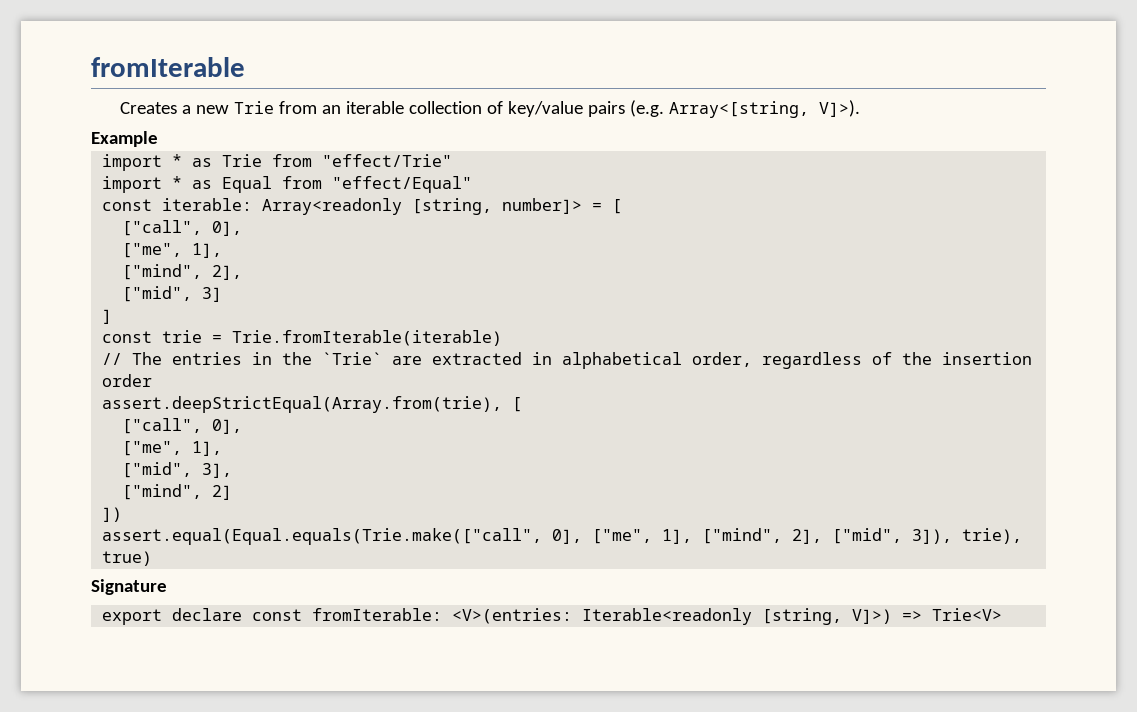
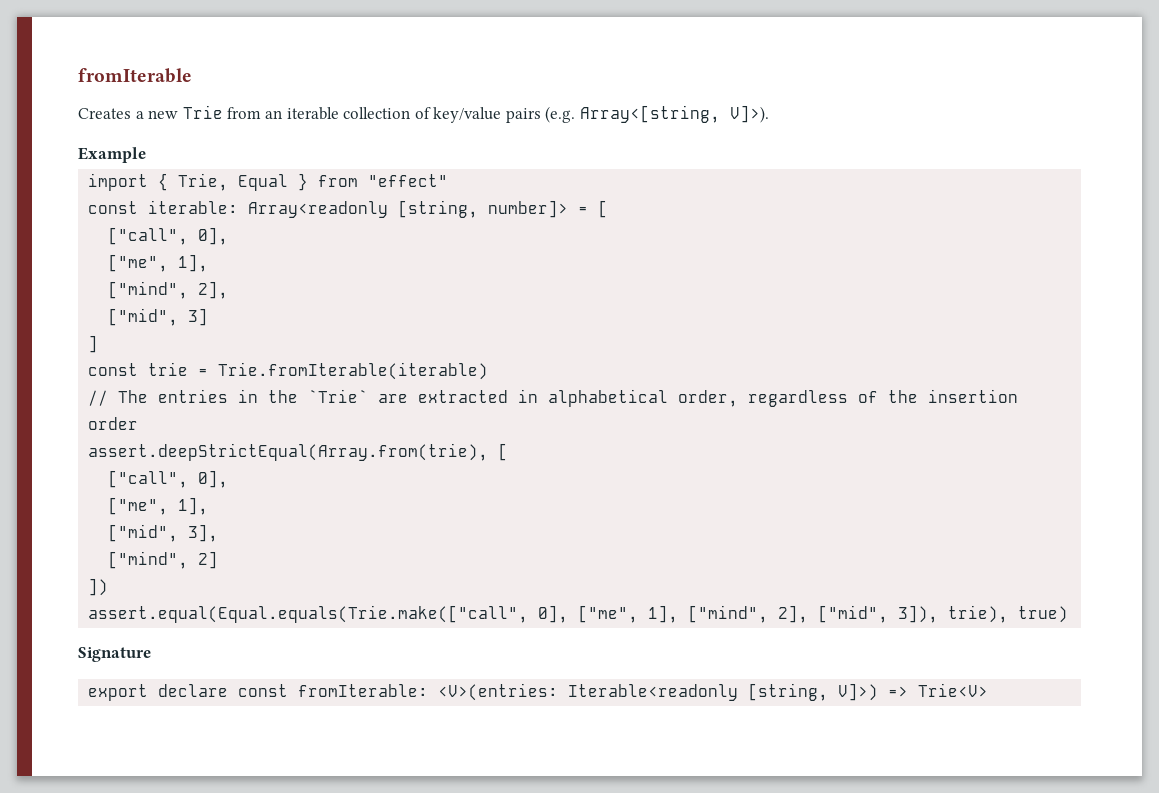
- import * as Trie from "effect/Trie"
- import * as Equal from "effect/Equal"
+ import { Trie, Equal } from "effect"

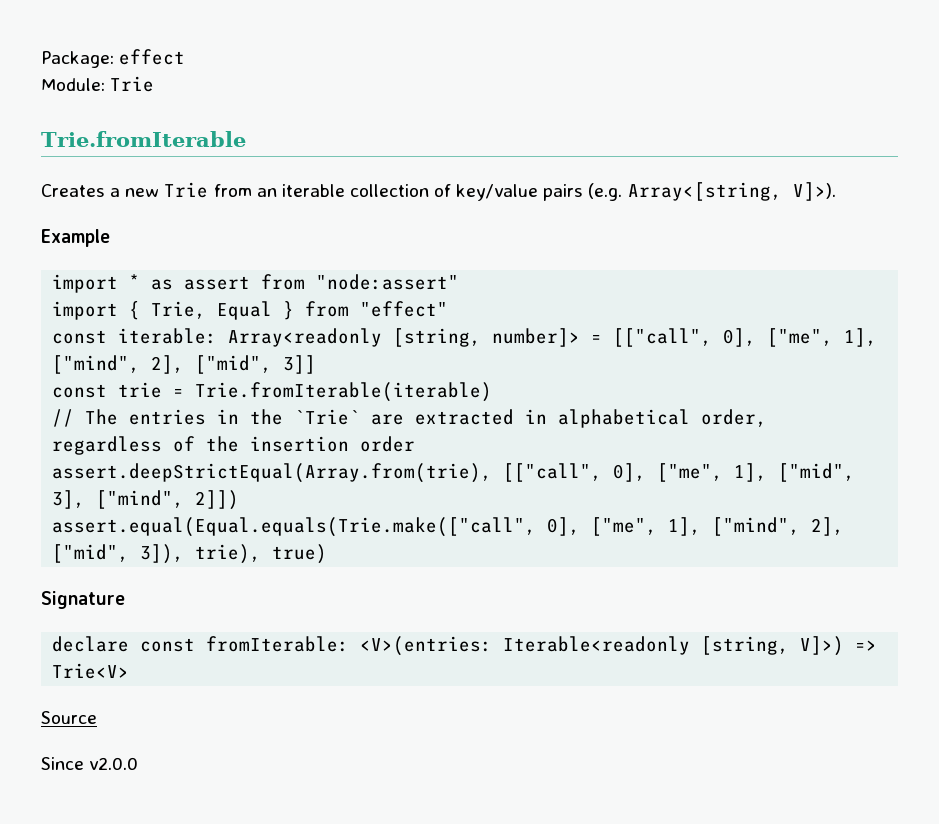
- fromIterable
+ Package: effect
+ Module: Trie
+ Trie.fromIterable
+ import * as assert from "node:assert"
- const iterable: Array<readonly [string, number]> = [
- ["call", 0],
- ["me", 1],
- ["mind", 2],
- ["mid", 3]
- ]
+ const iterable: Array<readonly [string, number]> = [["call", 0], ["me", 1], ["mind", 2], ["mid", 3]]
- assert.deepStrictEqual(Array.from(trie), [
- ["call", 0],
- ["me", 1],
- ["mid", 3],
- ["mind", 2]
- ])
+ assert.deepStrictEqual(Array.from(trie), [["call", 0], ["me", 1], ["mid", 3], ["mind", 2]])
- export declare const fromIterable: <V>(entries: Iterable<readonly [string, V]>) => Trie<V>
+ declare const fromIterable: <V>(entries: Iterable<readonly [string, V]>) => Trie<V>
+ Source
+ Since v2.0.0

